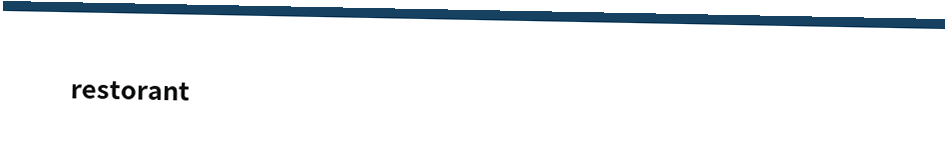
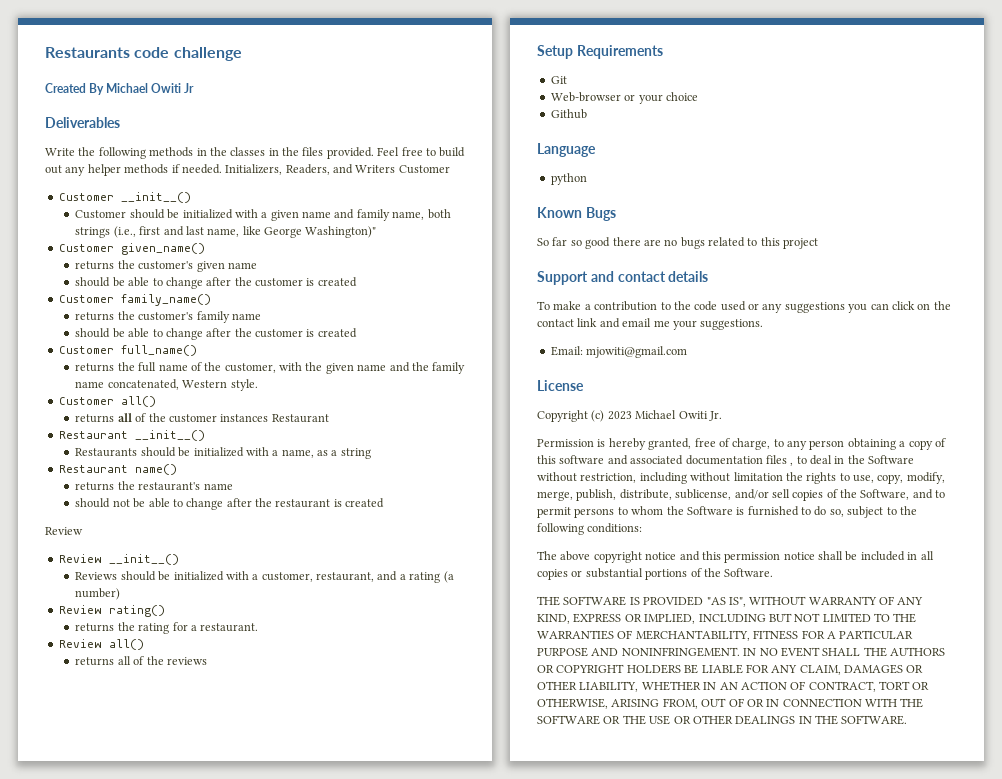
- restorant
+ Restaurants code challenge
+ Created By Michael Owiti Jr
+ Deliverables
+ Write the following methods in the classes in the files provided. Feel free to build out any helper methods if needed. Initializers, Readers, and Writers Customer
+ Customer __init__()
+ Customer should be initialized with a given name and family name, both strings (i.e., first and last name, like George Washington)"
+ Customer given_name()
+ returns the customer's given name
+ should be able to change after the customer is created
+ Customer family_name()
+ returns the customer's family name
+ should be able to change after the customer is created
+ Customer full_name()
+ returns the full name of the customer, with the given name and the family name concatenated, Western style.
+ Customer all()
+ returns all of the customer instances Restaurant
+ Restaurant __init__()
+ Restaurants should be initialized with a name, as a string
+ Restaurant name()
+ returns the restaurant's name
+ should not be able to change after the restaurant is created
+ Review
+ Review __init__()
+ Reviews should be initialized with a customer, restaurant, and a rating (a number)
+ Review rating()
+ returns the rating for a restaurant.
+ Review all()
+ returns all of the reviews
+ Setup Requirements
+ Git
+ Web-browser or your choice
+ Github
+ Language
+ python
+ Known Bugs
+ So far so good there are no bugs related to this project
+ Support and contact details
+ To make a contribution to the code used or any suggestions you can click on the contact link and email me your suggestions.
+ Email: mjowiti@gmail.com
+ License
+ Copyright (c) 2023 Michael Owiti Jr.
+ Permission is hereby granted, free of charge, to any person obtaining a copy of this software and associated documentation files , to deal in the Software without restriction, including without limitation the rights to use, copy, modify, merge, publish, distribute, sublicense, and/or sell copies of the Software, and to permit persons to whom the Software is furnished to do so, subject to the following conditions:
+ The above copyright notice and this permission notice shall be included in all copies or substantial portions of the Software.
+ THE SOFTWARE IS PROVIDED "AS IS", WITHOUT WARRANTY OF ANY KIND, EXPRESS OR IMPLIED, INCLUDING BUT NOT LIMITED TO THE WARRANTIES OF MERCHANTABILITY, FITNESS FOR A PARTICULAR PURPOSE AND NONINFRINGEMENT. IN NO EVENT SHALL THE AUTHORS OR COPYRIGHT HOLDERS BE LIABLE FOR ANY CLAIM, DAMAGES OR OTHER LIABILITY, WHETHER IN AN ACTION OF CONTRACT, TORT OR OTHERWISE, ARISING FROM, OUT OF OR IN CONNECTION WITH THE SOFTWARE OR THE USE OR OTHER DEALINGS IN THE SOFTWARE.

